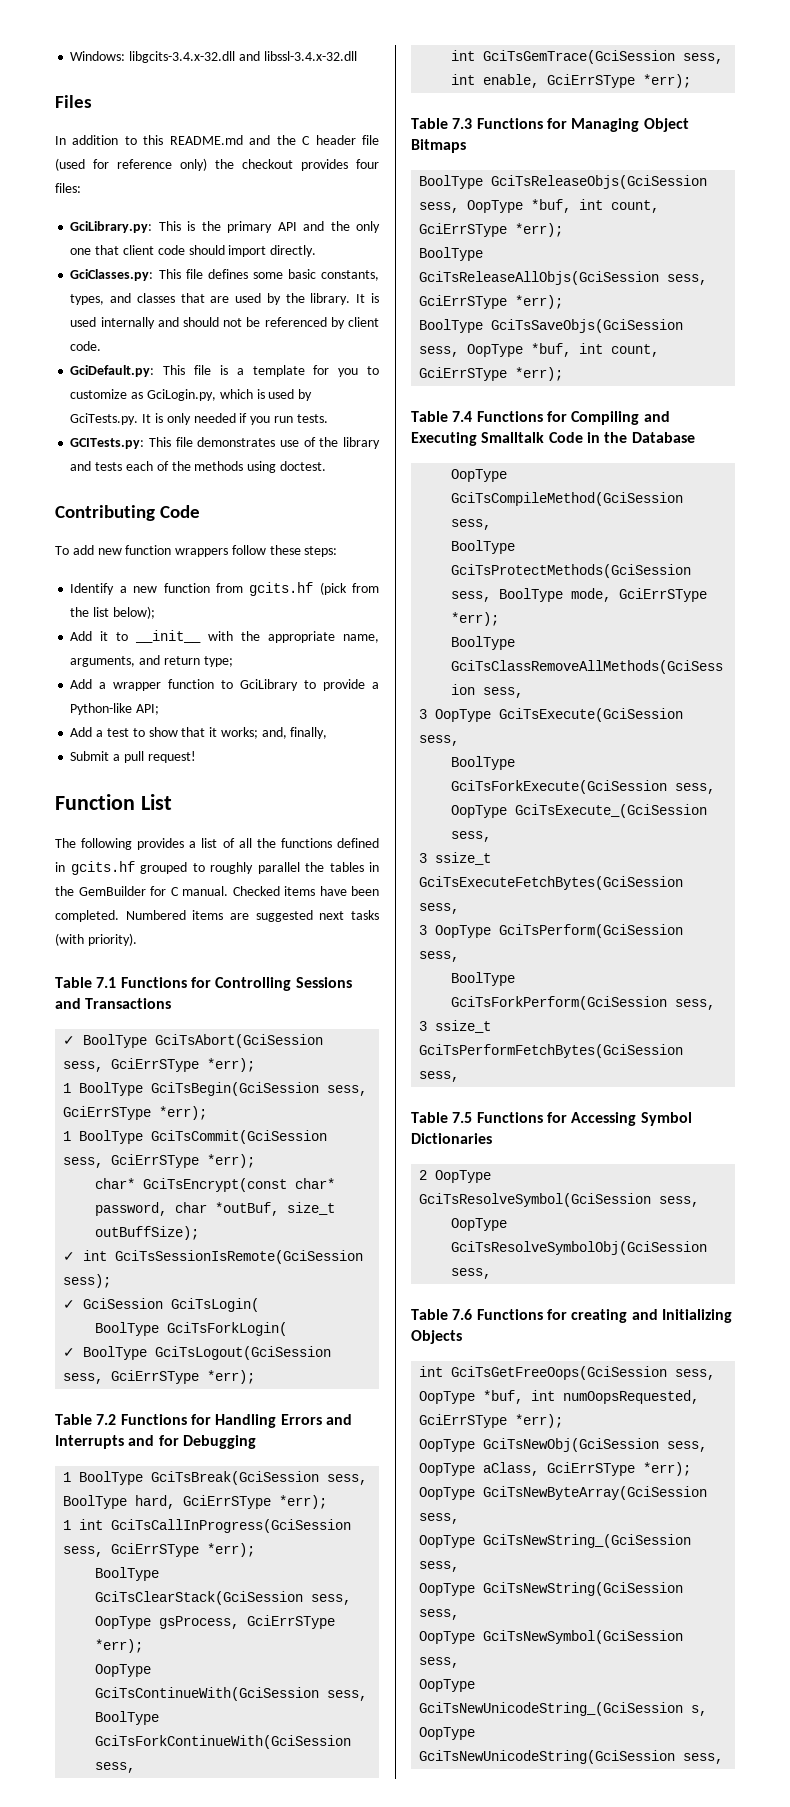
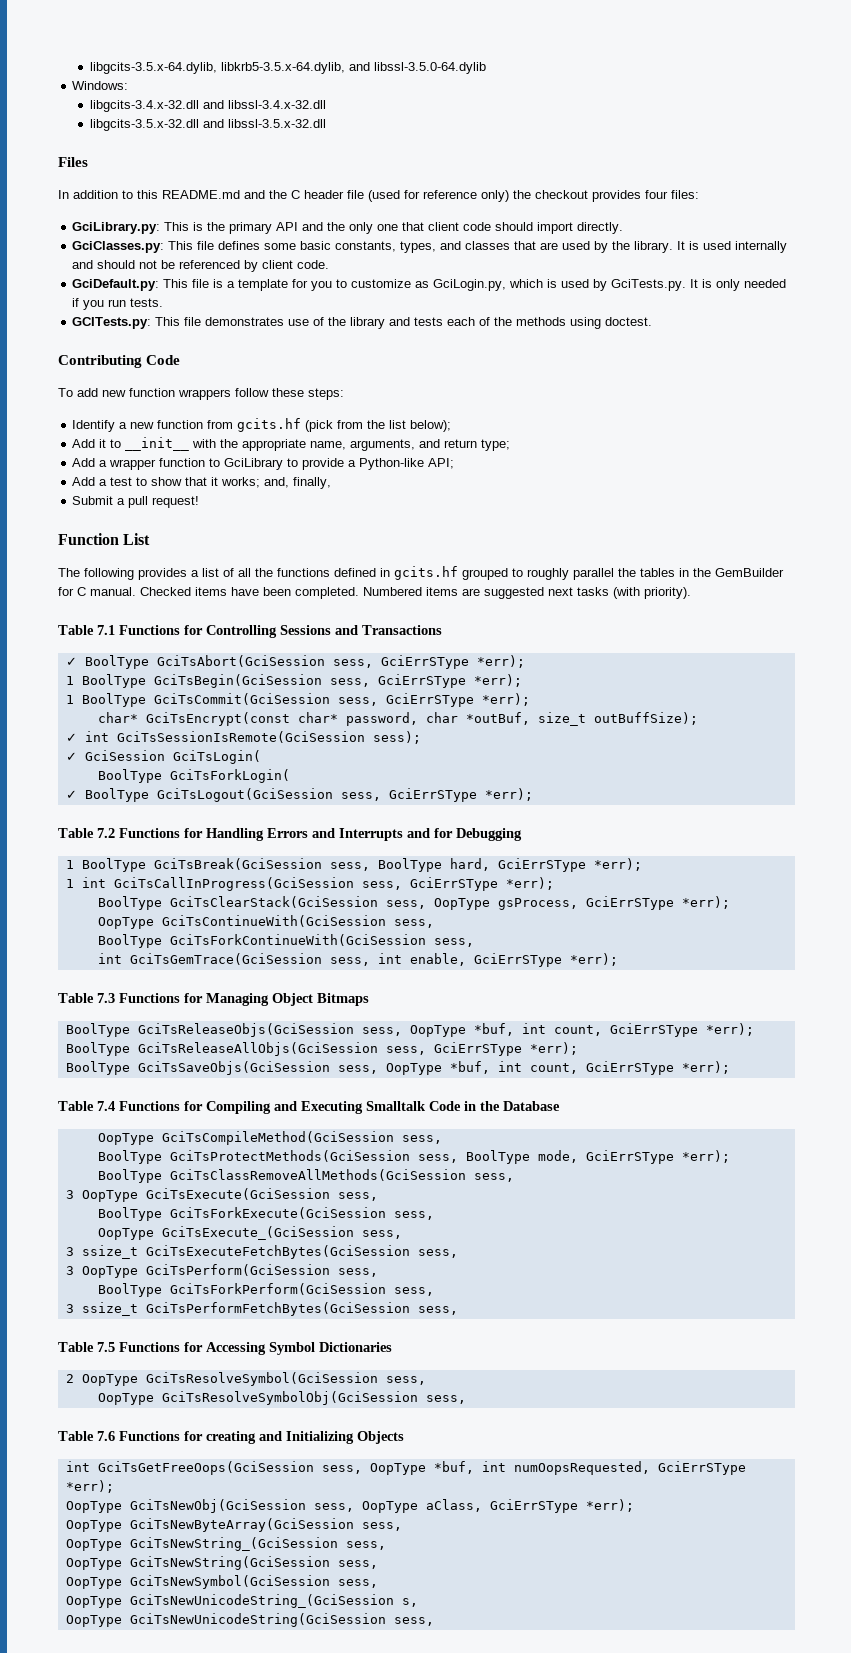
+ libgcits-3.5.x-64.dylib, libkrb5-3.5.x-64.dylib, and libssl-3.5.0-64.dylib
- Windows: libgcits-3.4.x-32.dll and libssl-3.4.x-32.dll
+ Windows:
+ libgcits-3.4.x-32.dll and libssl-3.4.x-32.dll
+ libgcits-3.5.x-32.dll and libssl-3.5.x-32.dll

